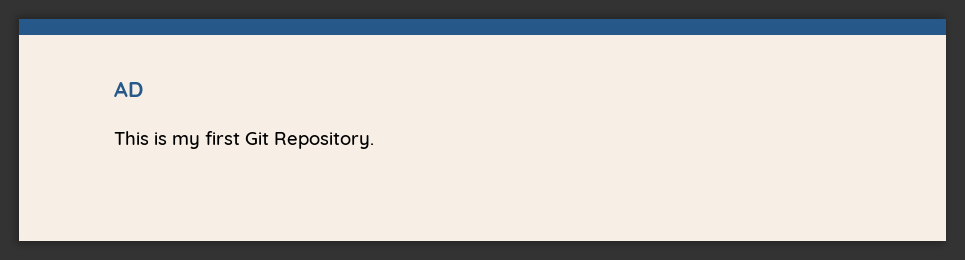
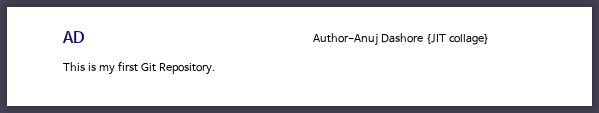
+ Author-Anuj Dashore {JIT collage}

